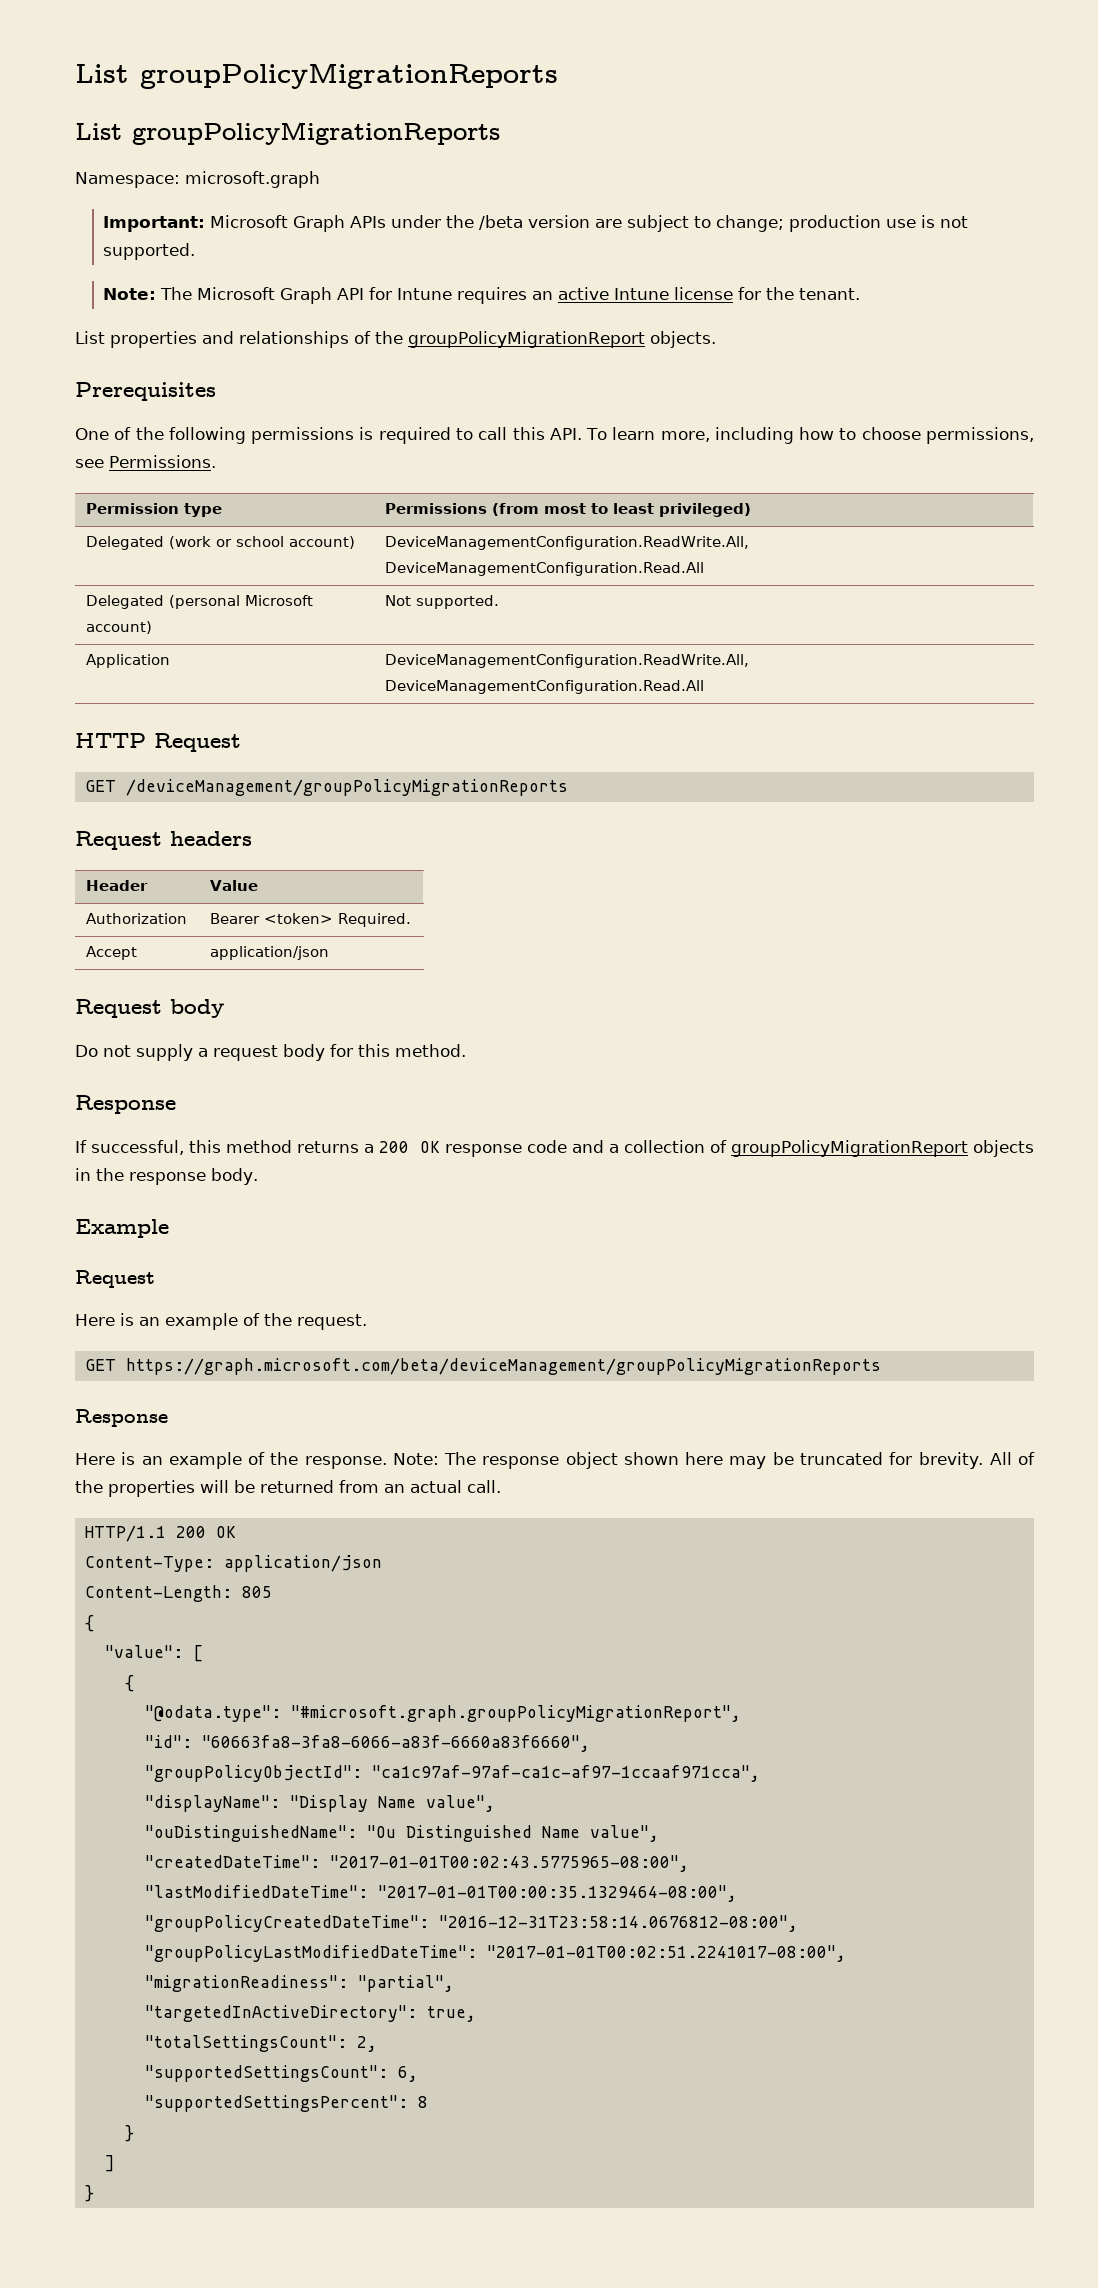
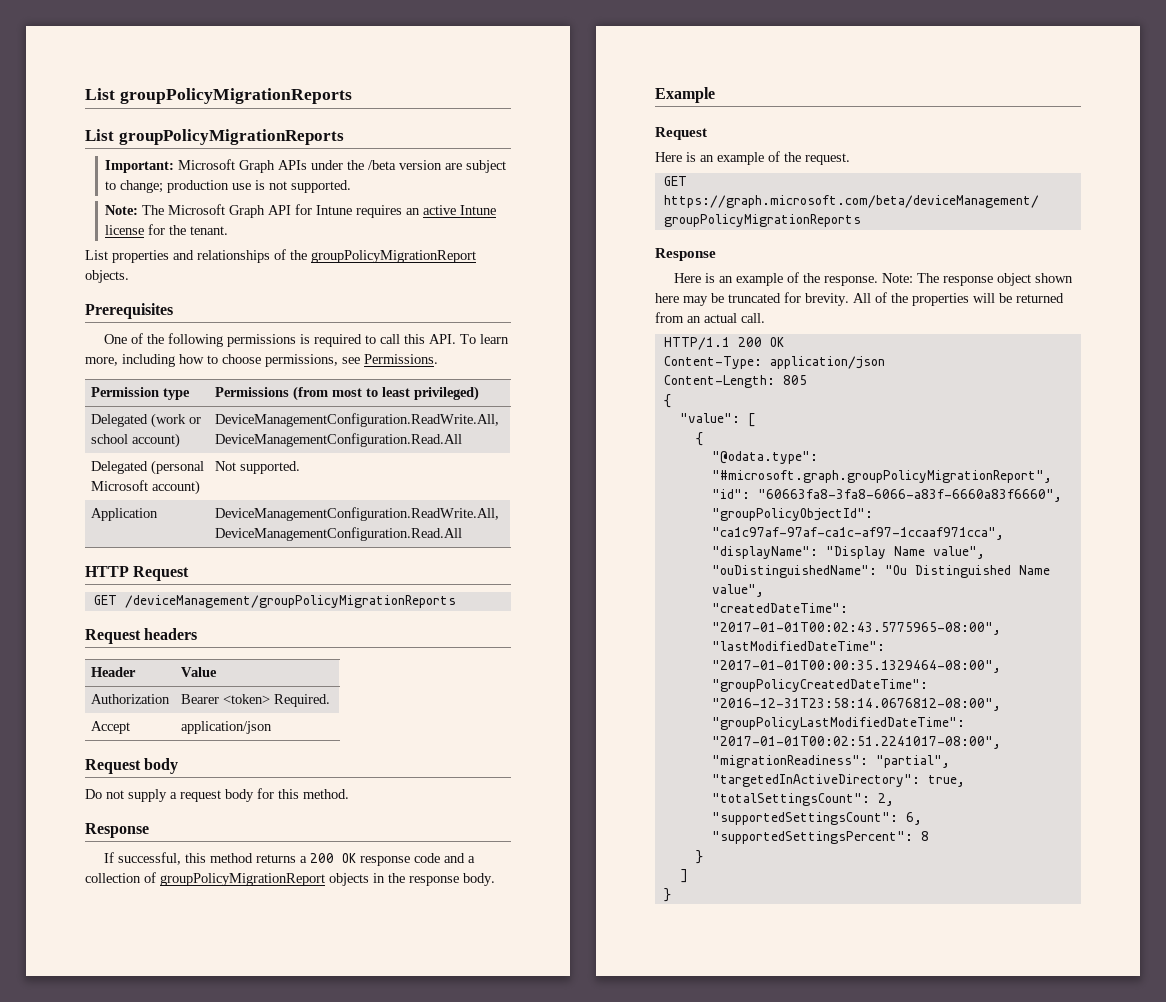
- Namespace: microsoft.graph

